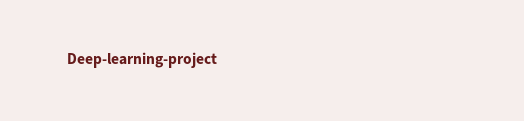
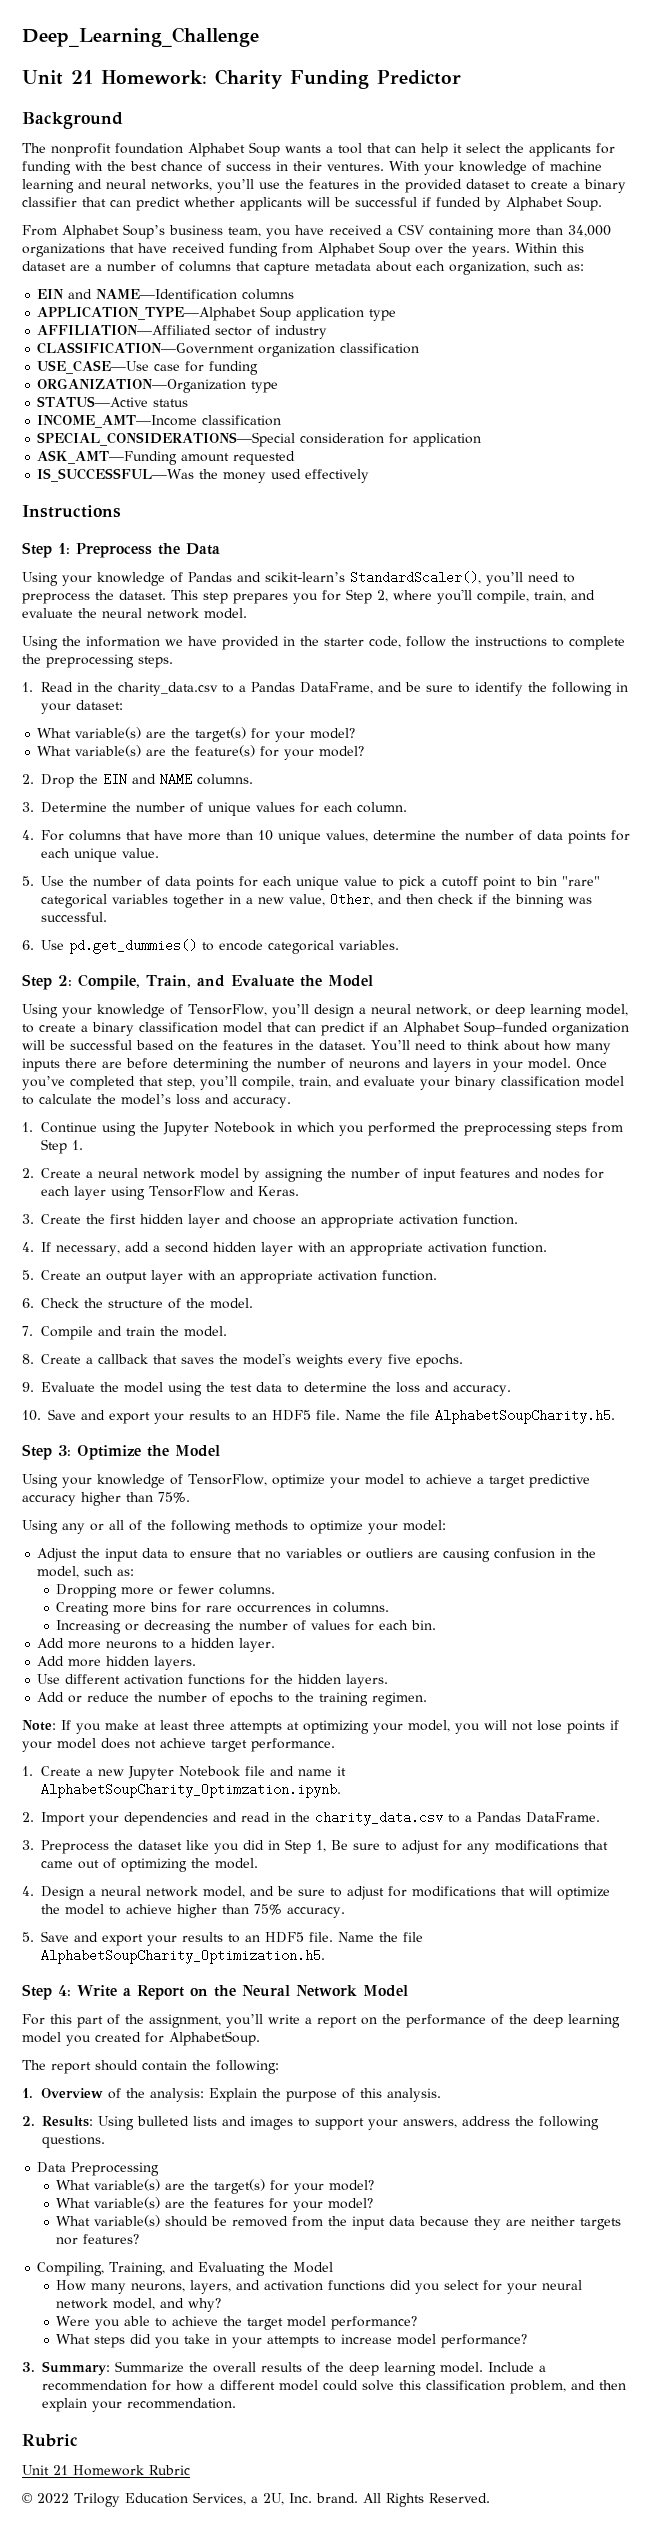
- Deep-learning-project
+ Deep_Learning_Challenge
+ Unit 21 Homework: Charity Funding Predictor
+ Background
+ The nonprofit foundation Alphabet Soup wants a tool that can help it select the applicants for funding with the best chance of success in their ventures. With your knowledge of machine learning and neural networks, you’ll use the features in the provided dataset to create a binary classifier that can predict whether applicants will be successful if funded by Alphabet Soup.
+ From Alphabet Soup’s business team, you have received a CSV containing more than 34,000 organizations that have received funding from Alphabet Soup over the years. Within this dataset are a number of columns that capture metadata about each organization, such as:
+ EIN and NAME—Identification columns
+ APPLICATION_TYPE—Alphabet Soup application type
+ AFFILIATION—Affiliated sector of industry
+ CLASSIFICATION—Government organization classification
+ USE_CASE—Use case for funding
+ ORGANIZATION—Organization type
+ STATUS—Active status
+ INCOME_AMT—Income classification
+ SPECIAL_CONSIDERATIONS—Special consideration for application
+ ASK_AMT—Funding amount requested
+ IS_SUCCESSFUL—Was the money used effectively
+ Instructions
+ Step 1: Preprocess the Data
+ Using your knowledge of Pandas and scikit-learn’s StandardScaler(), you’ll need to preprocess the dataset. This step prepares you for Step 2, where you'll compile, train, and evaluate the neural network model.
+ Using the information we have provided in the starter code, follow the instructions to complete the preprocessing steps.
+ 1. Read in the charity_data.csv to a Pandas DataFrame, and be sure to identify the following in your dataset:
+ What variable(s) are the target(s) for your model?
+ What variable(s) are the feature(s) for your model?
+ 2. Drop the EIN and NAME columns.
+ 3. Determine the number of unique values for each column.
+ 4. For columns that have more than 10 unique values, determine the number of data points for each unique value.
+ 5. Use the number of data points for each unique value to pick a cutoff point to bin "rare" categorical variables together in a new value, Other, and then check if the binning was successful.
+ 6. Use pd.get_dummies() to encode categorical variables.
+ Step 2: Compile, Train, and Evaluate the Model
+ Using your knowledge of TensorFlow, you’ll design a neural network, or deep learning model, to create a binary classification model that can predict if an Alphabet Soup–funded organization will be successful based on the features in the dataset. You’ll need to think about how many inputs there are before determining the number of neurons and layers in your model. Once you’ve completed that step, you’ll compile, train, and evaluate your binary classification model to calculate the model’s loss and accuracy.
+ 1. Continue using the Jupyter Notebook in which you performed the preprocessing steps from Step 1.
+ 2. Create a neural network model by assigning the number of input features and nodes for each layer using TensorFlow and Keras.
+ 3. Create the first hidden layer and choose an appropriate activation function.
+ 4. If necessary, add a second hidden layer with an appropriate activation function.
+ 5. Create an output layer with an appropriate activation function.
+ 6. Check the structure of the model.
+ 7. Compile and train the model.
+ 8. Create a callback that saves the model's weights every five epochs.
+ 9. Evaluate the model using the test data to determine the loss and accuracy.
+ 10. Save and export your results to an HDF5 file. Name the file AlphabetSoupCharity.h5.
+ Step 3: Optimize the Model
+ Using your knowledge of TensorFlow, optimize your model to achieve a target predictive accuracy higher than 75%.
+ Using any or all of the following methods to optimize your model:
+ Adjust the input data to ensure that no variables or outliers are causing confusion in the model, such as:
+ Dropping more or fewer columns.
+ Creating more bins for rare occurrences in columns.
+ Increasing or decreasing the number of values for each bin.
+ Add more neurons to a hidden layer.
+ Add more hidden layers.
+ Use different activation functions for the hidden layers.
+ Add or reduce the number of epochs to the training regimen.
+ Note: If you make at least three attempts at optimizing your model, you will not lose points if your model does not achieve target performance.
+ 1. Create a new Jupyter Notebook file and name it AlphabetSoupCharity_Optimzation.ipynb.
+ 2. Import your dependencies and read in the charity_data.csv to a Pandas DataFrame.
+ 3. Preprocess the dataset like you did in Step 1, Be sure to adjust for any modifications that came out of optimizing the model.
+ 4. Design a neural network model, and be sure to adjust for modifications that will optimize the model to achieve higher than 75% accuracy.
+ 5. Save and export your results to an HDF5 file. Name the file AlphabetSoupCharity_Optimization.h5.
+ Step 4: Write a Report on the Neural Network Model
+ For this part of the assignment, you’ll write a report on the performance of the deep learning model you created for AlphabetSoup.
+ The report should contain the following:
+ 1. Overview of the analysis: Explain the purpose of this analysis.
+ 2. Results: Using bulleted lists and images to support your answers, address the following questions.
+ Data Preprocessing
+ What variable(s) are the target(s) for your model?
+ What variable(s) are the features for your model?
+ What variable(s) should be removed from the input data because they are neither targets nor features?
+ Compiling, Training, and Evaluating the Model
+ How many neurons, layers, and activation functions did you select for your neural network model, and why?
+ Were you able to achieve the target model performance?
+ What steps did you take in your attempts to increase model performance?
+ 3. Summary: Summarize the overall results of the deep learning model. Include a recommendation for how a different model could solve this classification problem, and then explain your recommendation.
+ Rubric
+ Unit 21 Homework Rubric
+ © 2022 Trilogy Education Services, a 2U, Inc. brand. All Rights Reserved.

